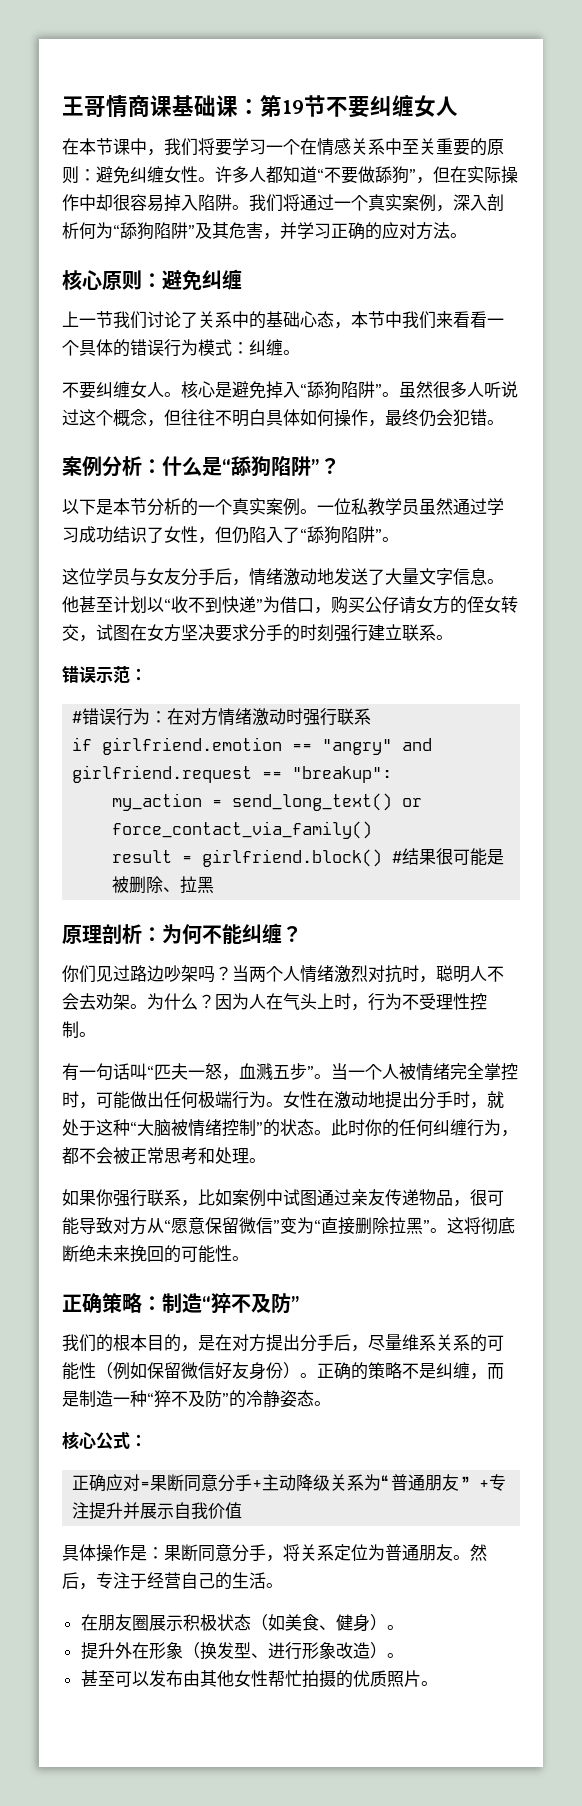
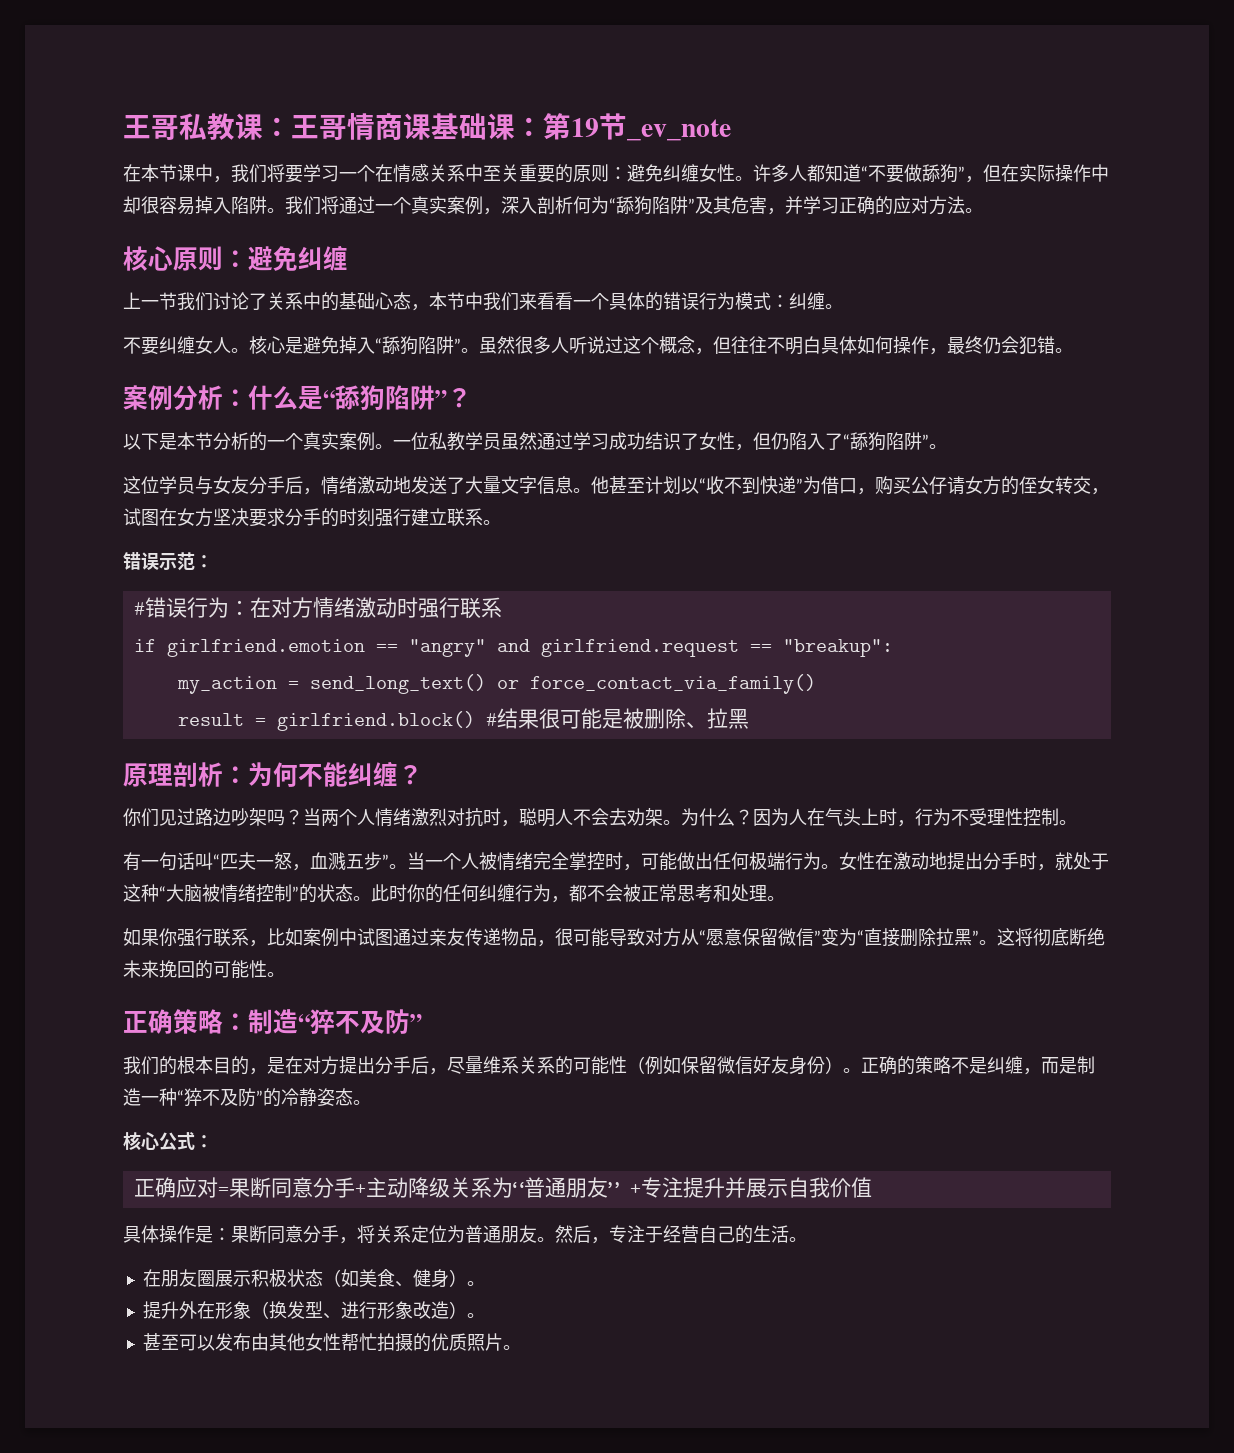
- 王哥情商课基础课：第19节不要纠缠女人
+ 王哥私教课：王哥情商课基础课：第19节_ev_note

